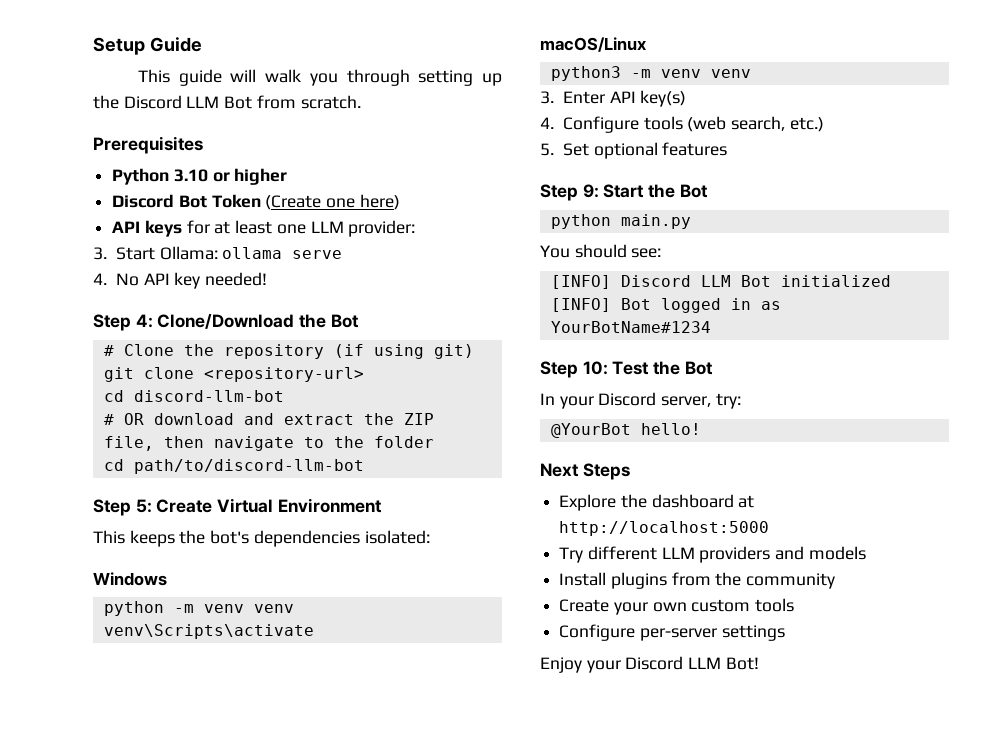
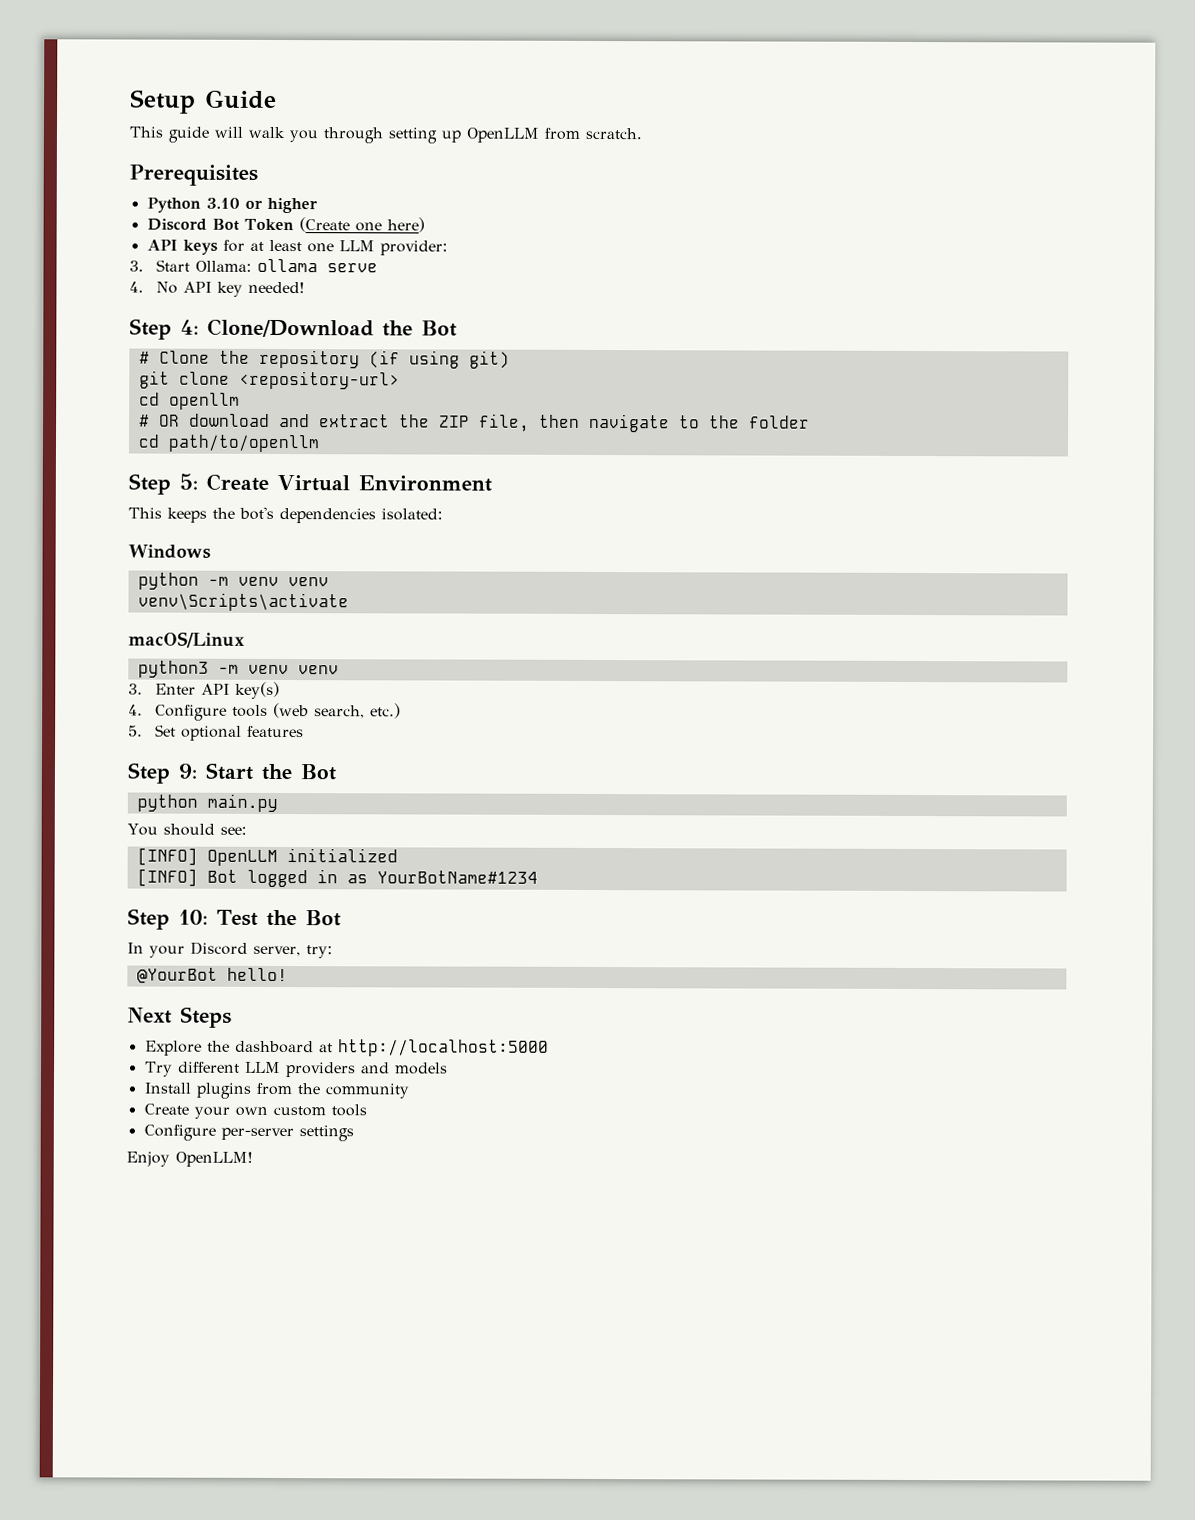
- This guide will walk you through setting up the Discord LLM Bot from scratch.
+ This guide will walk you through setting up OpenLLM from scratch.
- cd discord-llm-bot
+ cd openllm
- cd path/to/discord-llm-bot
+ cd path/to/openllm
- [INFO] Discord LLM Bot initialized
+ [INFO] OpenLLM initialized
- Enjoy your Discord LLM Bot!
+ Enjoy OpenLLM!

